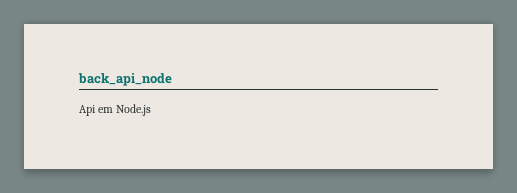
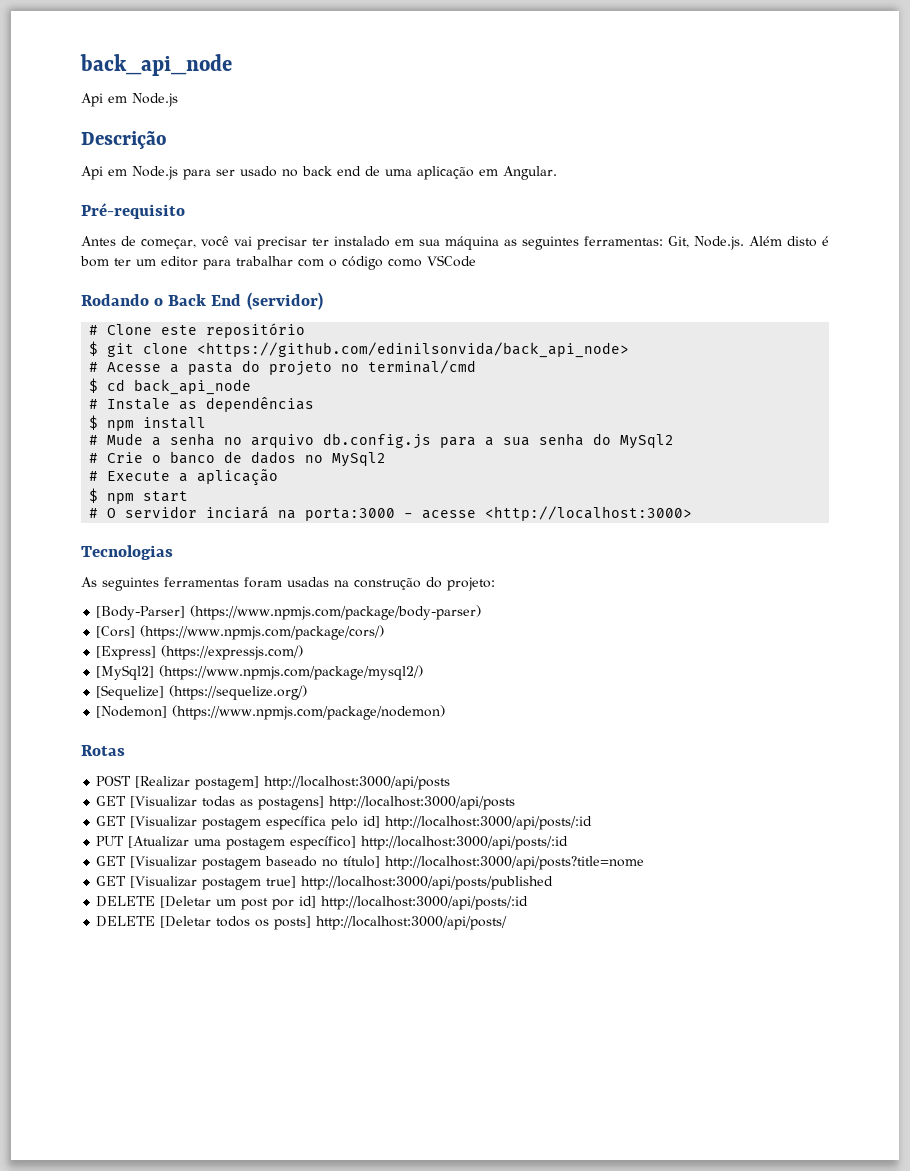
+ Descrição
+ Api em Node.js para ser usado no back end de uma aplicação em Angular.
+ Pré-requisito
+ Antes de começar, você vai precisar ter instalado em sua máquina as seguintes ferramentas: Git, Node.js. Além disto é bom ter um editor para trabalhar com o código como VSCode
+ Rodando o Back End (servidor)
+ # Clone este repositório
+ $ git clone <https://github.com/edinilsonvida/back_api_node>
+ # Acesse a pasta do projeto no terminal/cmd
+ $ cd back_api_node
+ # Instale as dependências
+ $ npm install
+ # Mude a senha no arquivo db.config.js para a sua senha do MySql2
+ # Crie o banco de dados no MySql2
+ # Execute a aplicação
+ $ npm start
+ # O servidor inciará na porta:3000 - acesse <http://localhost:3000>
+ Tecnologias
+ As seguintes ferramentas foram usadas na construção do projeto:
+ [Body-Parser] (https://www.npmjs.com/package/body-parser)
+ [Cors] (https://www.npmjs.com/package/cors/)
+ [Express] (https://expressjs.com/)
+ [MySql2] (https://www.npmjs.com/package/mysql2/)
+ [Sequelize] (https://sequelize.org/)
+ [Nodemon] (https://www.npmjs.com/package/nodemon)
+ Rotas
+ POST [Realizar postagem] http://localhost:3000/api/posts
+ GET [Visualizar todas as postagens] http://localhost:3000/api/posts
+ GET [Visualizar postagem específica pelo id] http://localhost:3000/api/posts/:id
+ PUT [Atualizar uma postagem específico] http://localhost:3000/api/posts/:id
+ GET [Visualizar postagem baseado no título] http://localhost:3000/api/posts?title=nome
+ GET [Visualizar postagem true] http://localhost:3000/api/posts/published
+ DELETE [Deletar um post por id] http://localhost:3000/api/posts/:id
+ DELETE [Deletar todos os posts] http://localhost:3000/api/posts/

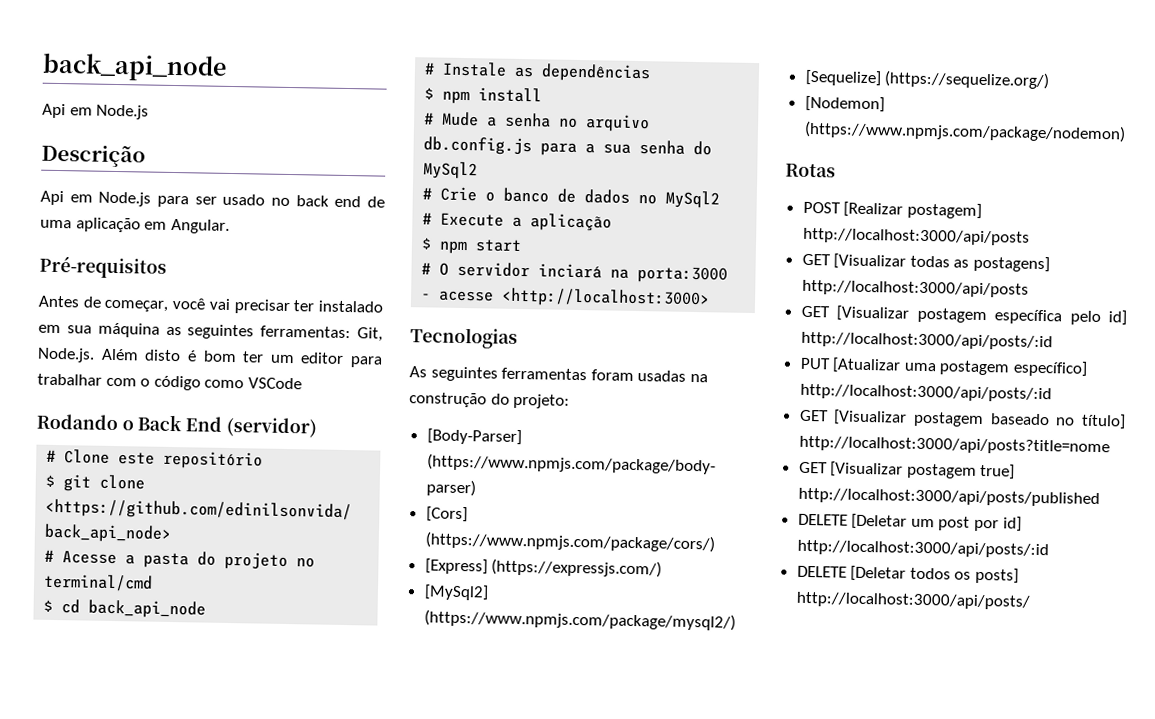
- Pré-requisito
+ Pré-requisitos

